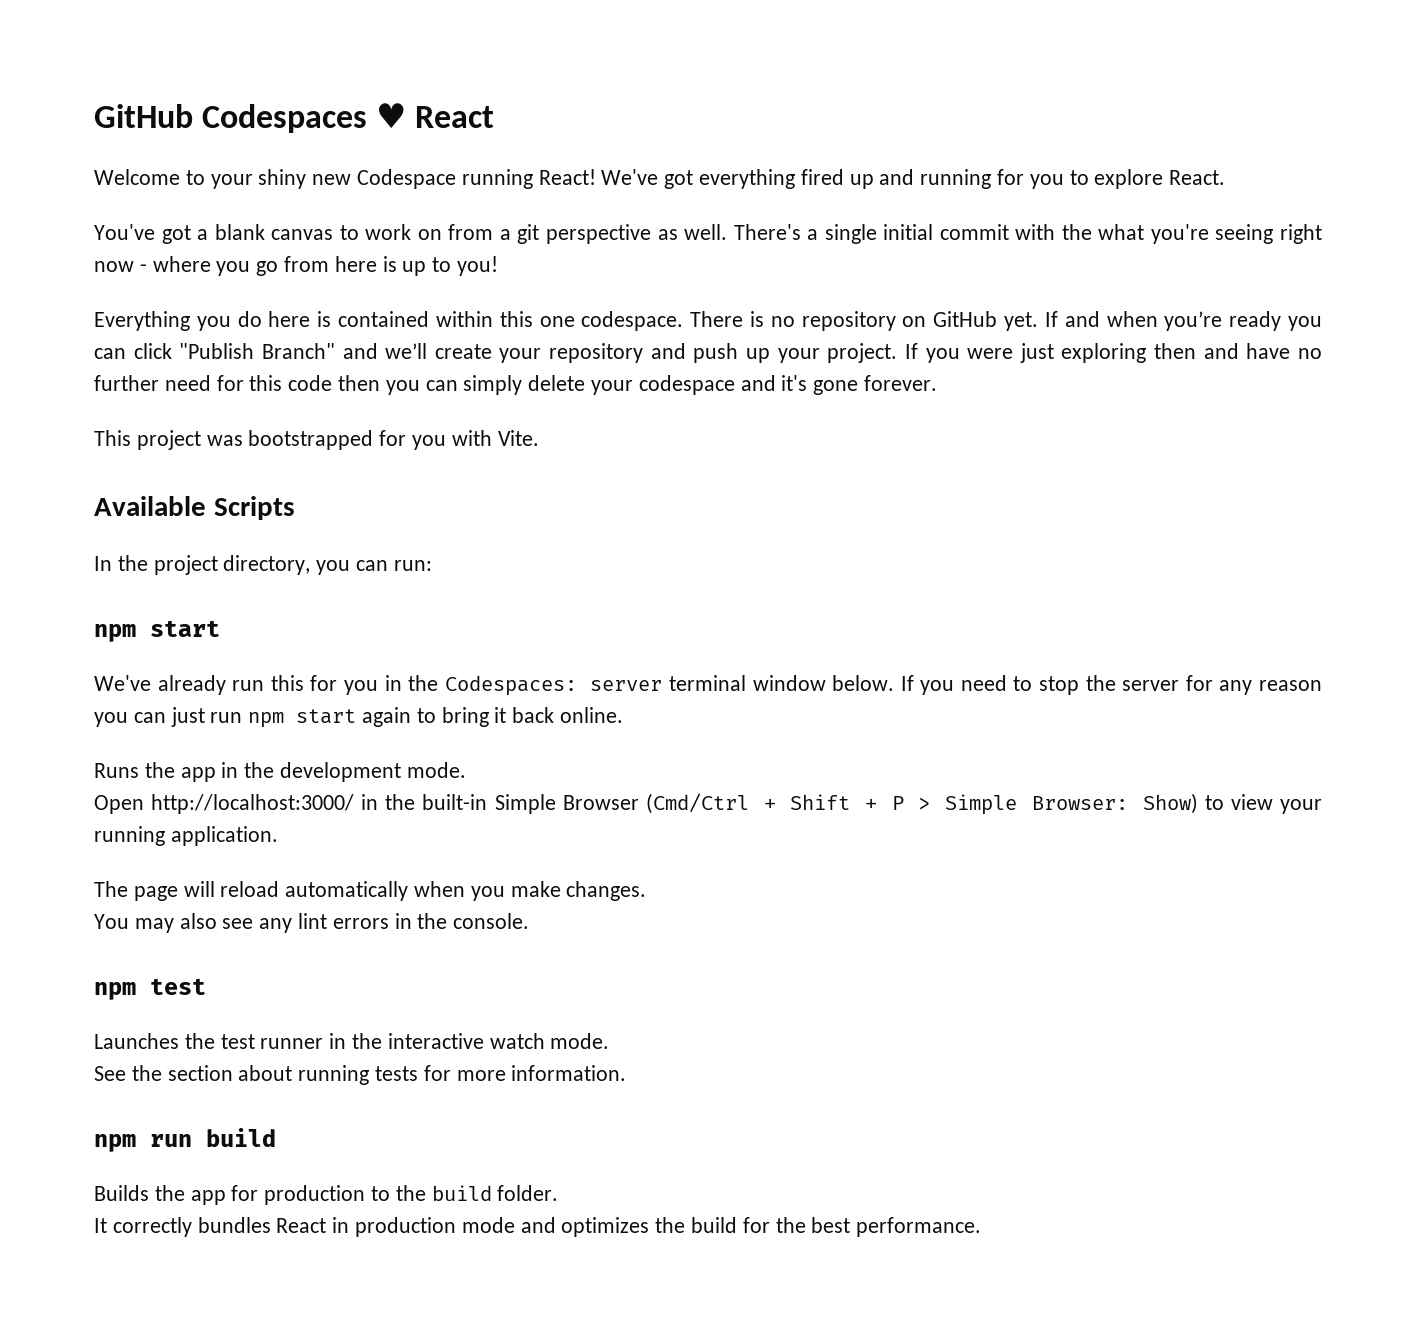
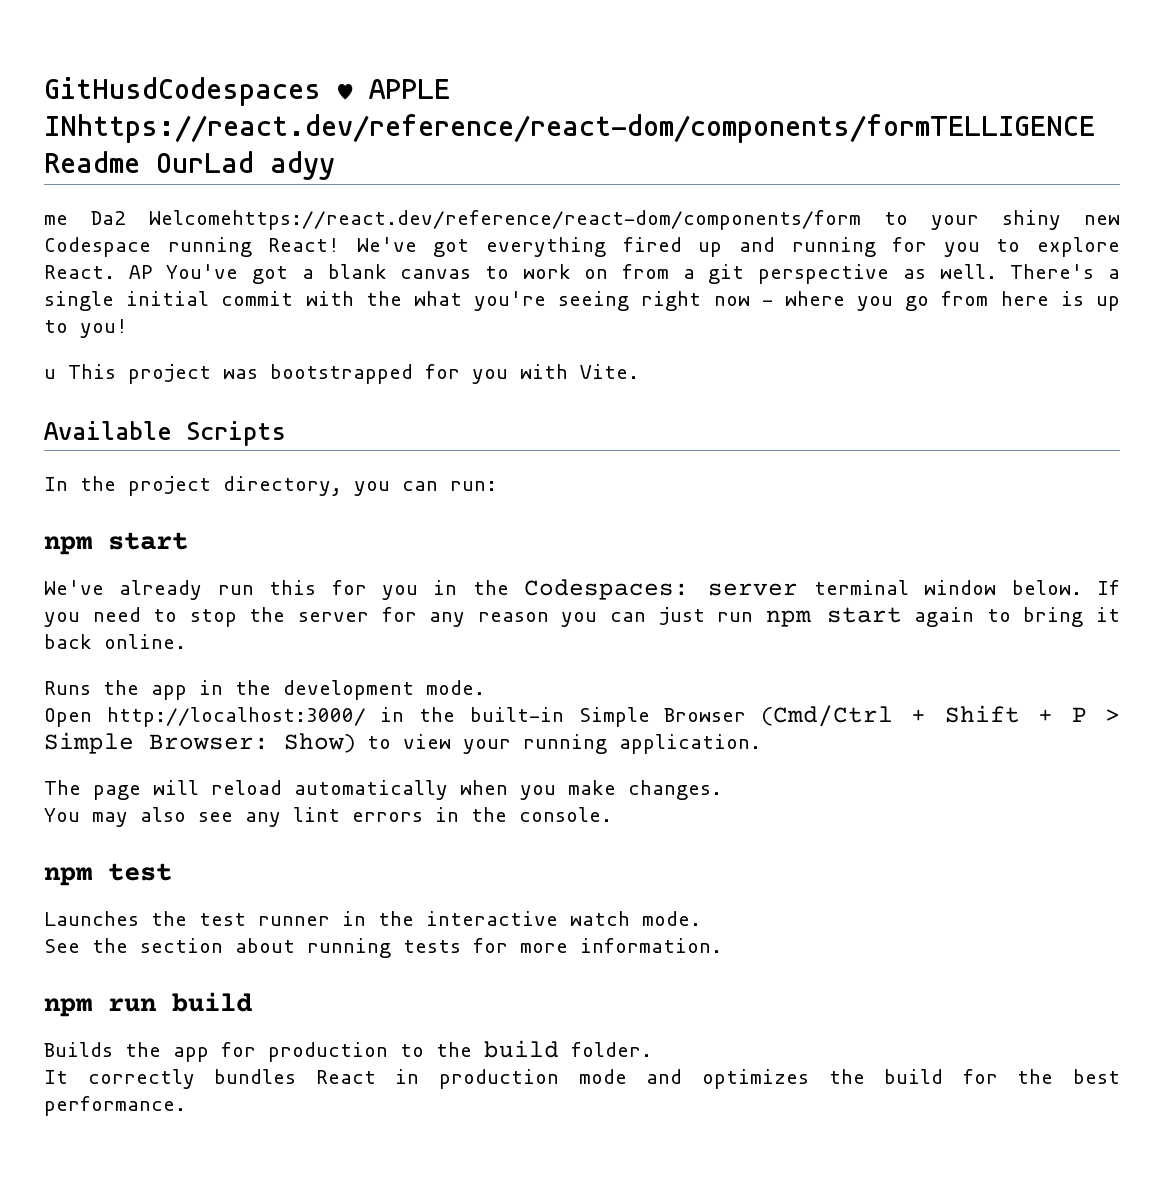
- GitHub Codespaces ♥ React
- Welcome to your shiny new Codespace running React!
+ GitHusdCodespaces ♥ APPLE INhttps://react.dev/reference/react-dom/components/formTELLIGENCE Readme OurLad adyy
+ me Da2 Welcomehttps://react.dev/reference/react-dom/components/form to your shiny new Codespace running React!
- We've got everything fired up and running for you to explore React.
- You've got a blank canvas to work on from a git perspective as well.
+ We've got everything fired up and running for you to explore React. AP You've got a blank canvas to work on from a git perspective as well.
- Everything you do here is contained within this one codespace. There is no repository on GitHub yet. If and when you’re ready you can click "Publish Branch" and we’ll create your repository and push up your project. If you were just exploring then and have no further need for this code then you can simply delete your codespace and it's gone forever.
- This project was bootstrapped for you with Vite.
+ u This project was bootstrapped for you with Vite.

